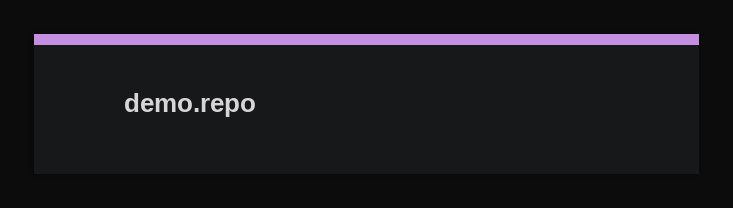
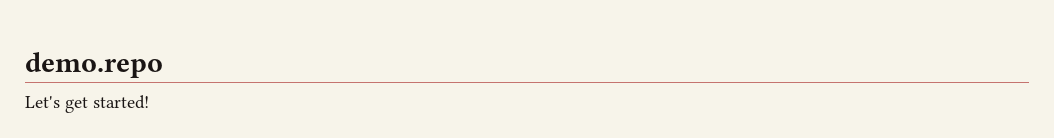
+ Let's get started!

